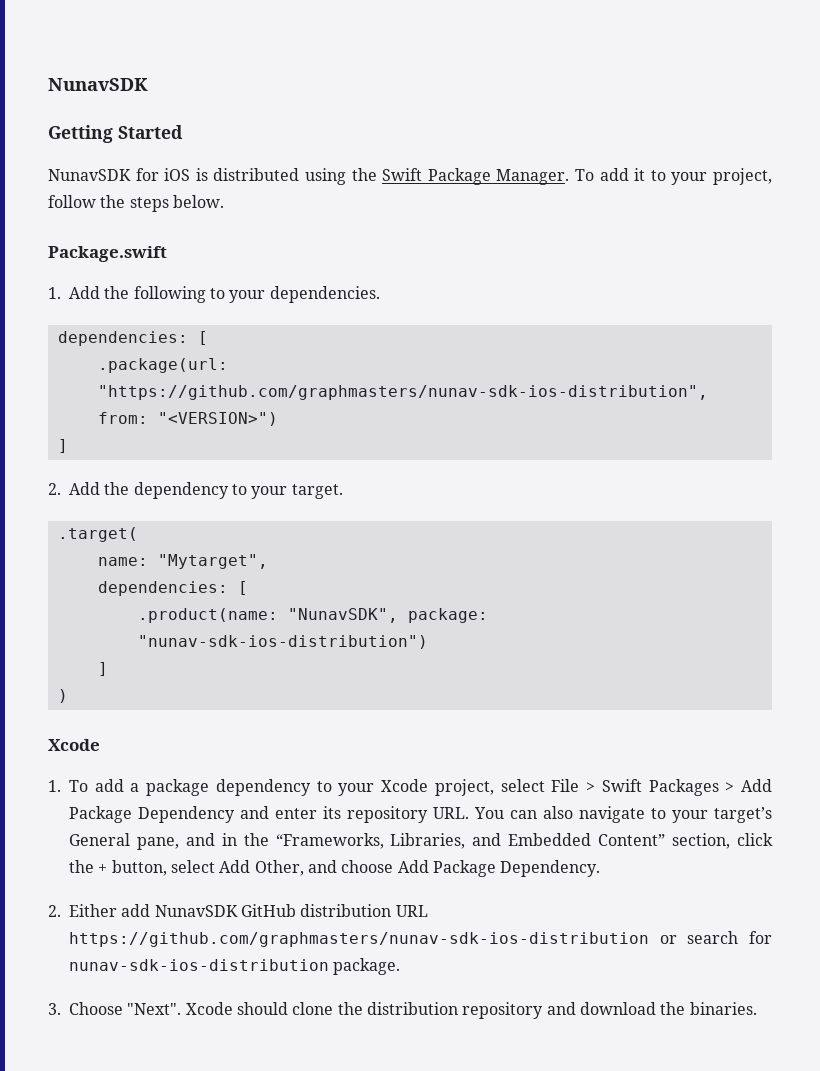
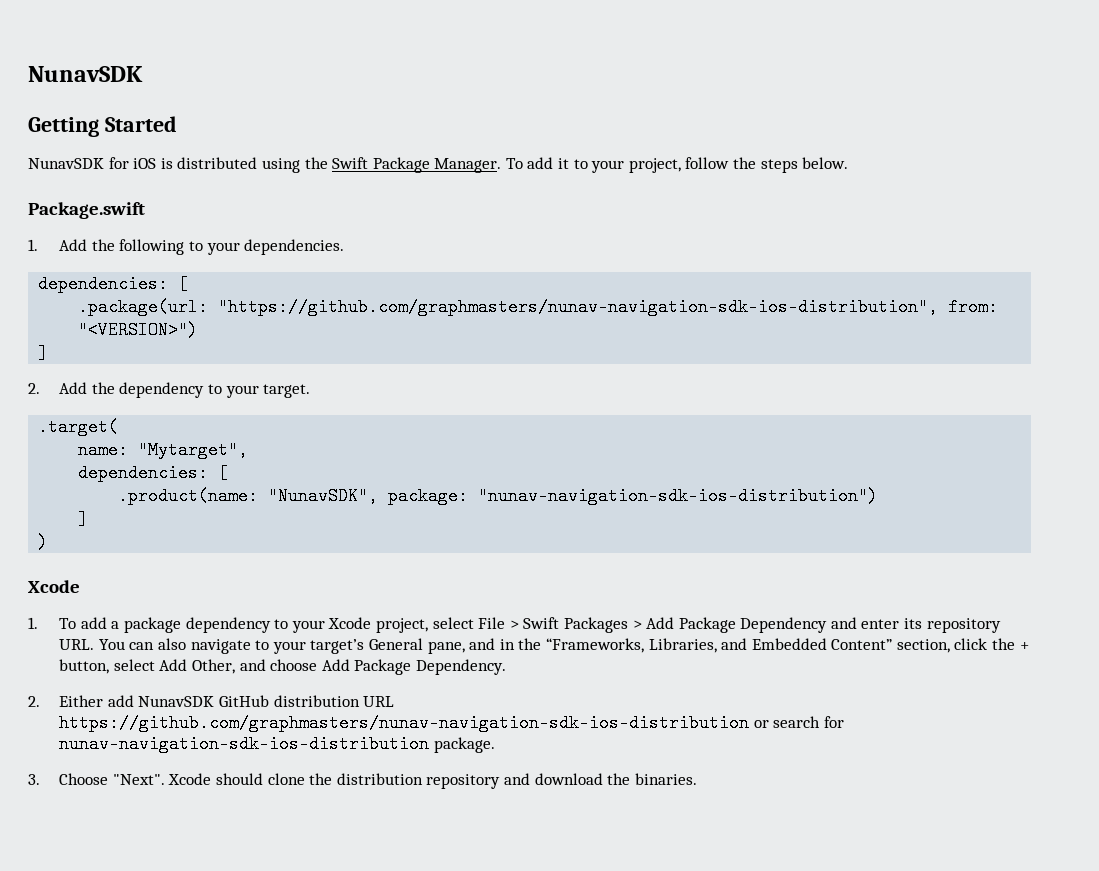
- .package(url: "https://github.com/graphmasters/nunav-sdk-ios-distribution", from: "<VERSION>")
+ .package(url: "https://github.com/graphmasters/nunav-navigation-sdk-ios-distribution", from: "<VERSION>")
- .product(name: "NunavSDK", package: "nunav-sdk-ios-distribution")
+ .product(name: "NunavSDK", package: "nunav-navigation-sdk-ios-distribution")
- 2. Either add NunavSDK GitHub distribution URL https://github.com/graphmasters/nunav-sdk-ios-distribution or search for nunav-sdk-ios-distribution package.
+ 2. Either add NunavSDK GitHub distribution URL https://github.com/graphmasters/nunav-navigation-sdk-ios-distribution or search for nunav-navigation-sdk-ios-distribution package.

